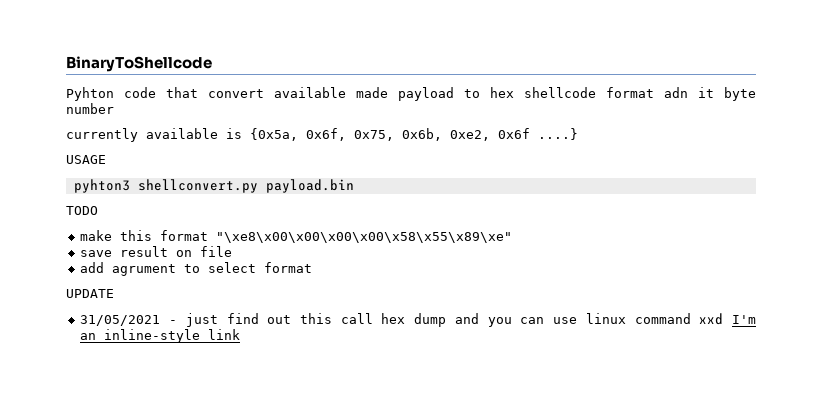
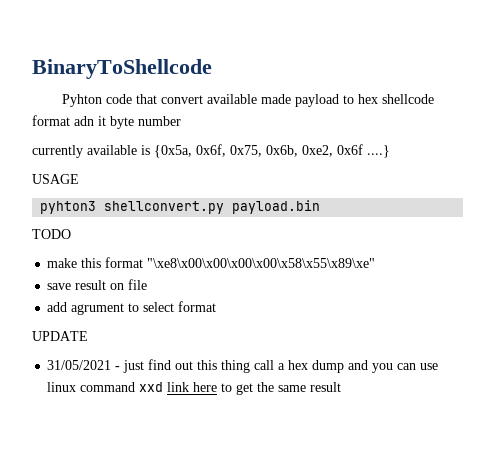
- 31/05/2021 - just find out this call hex dump and you can use linux command xxd I'm an inline-style link
+ 31/05/2021 - just find out this thing call a hex dump and you can use linux command xxd link here to get the same result

